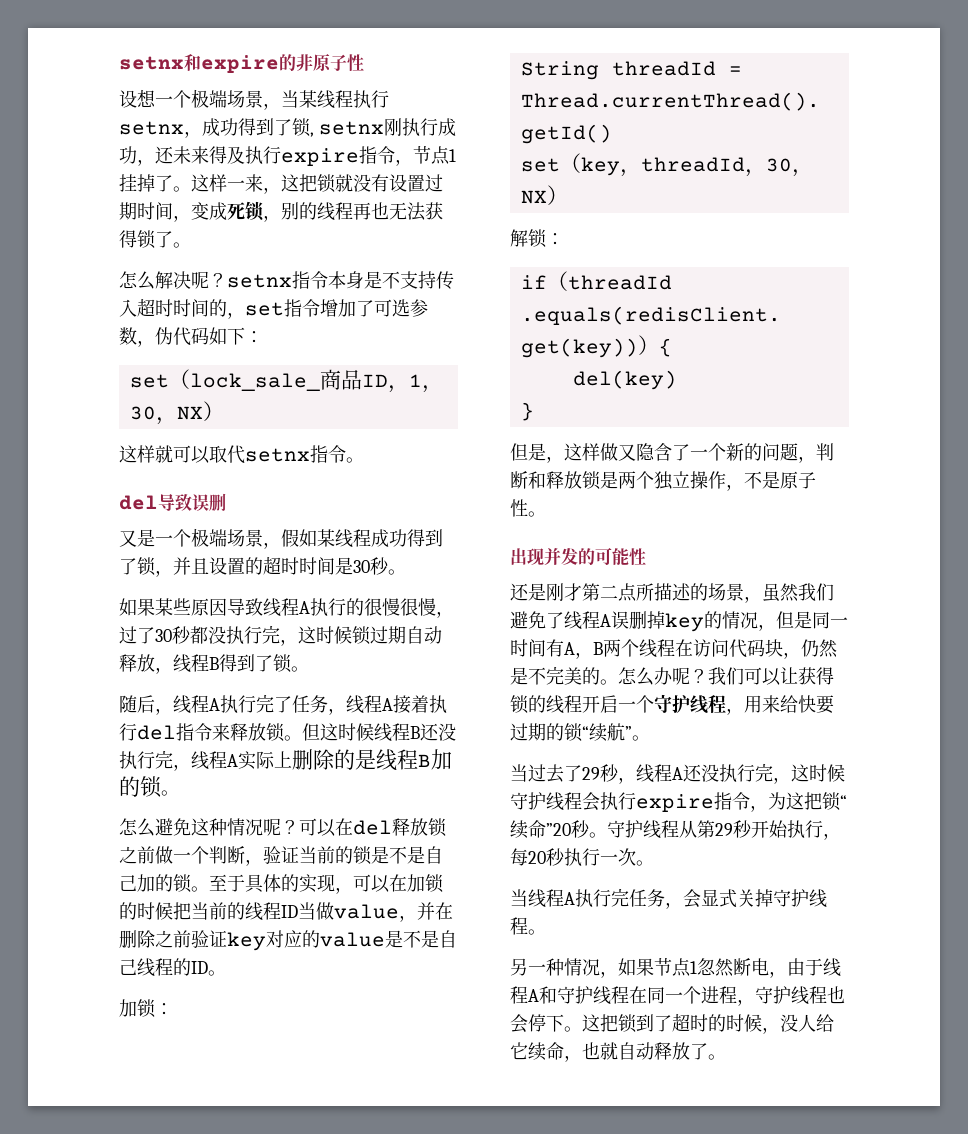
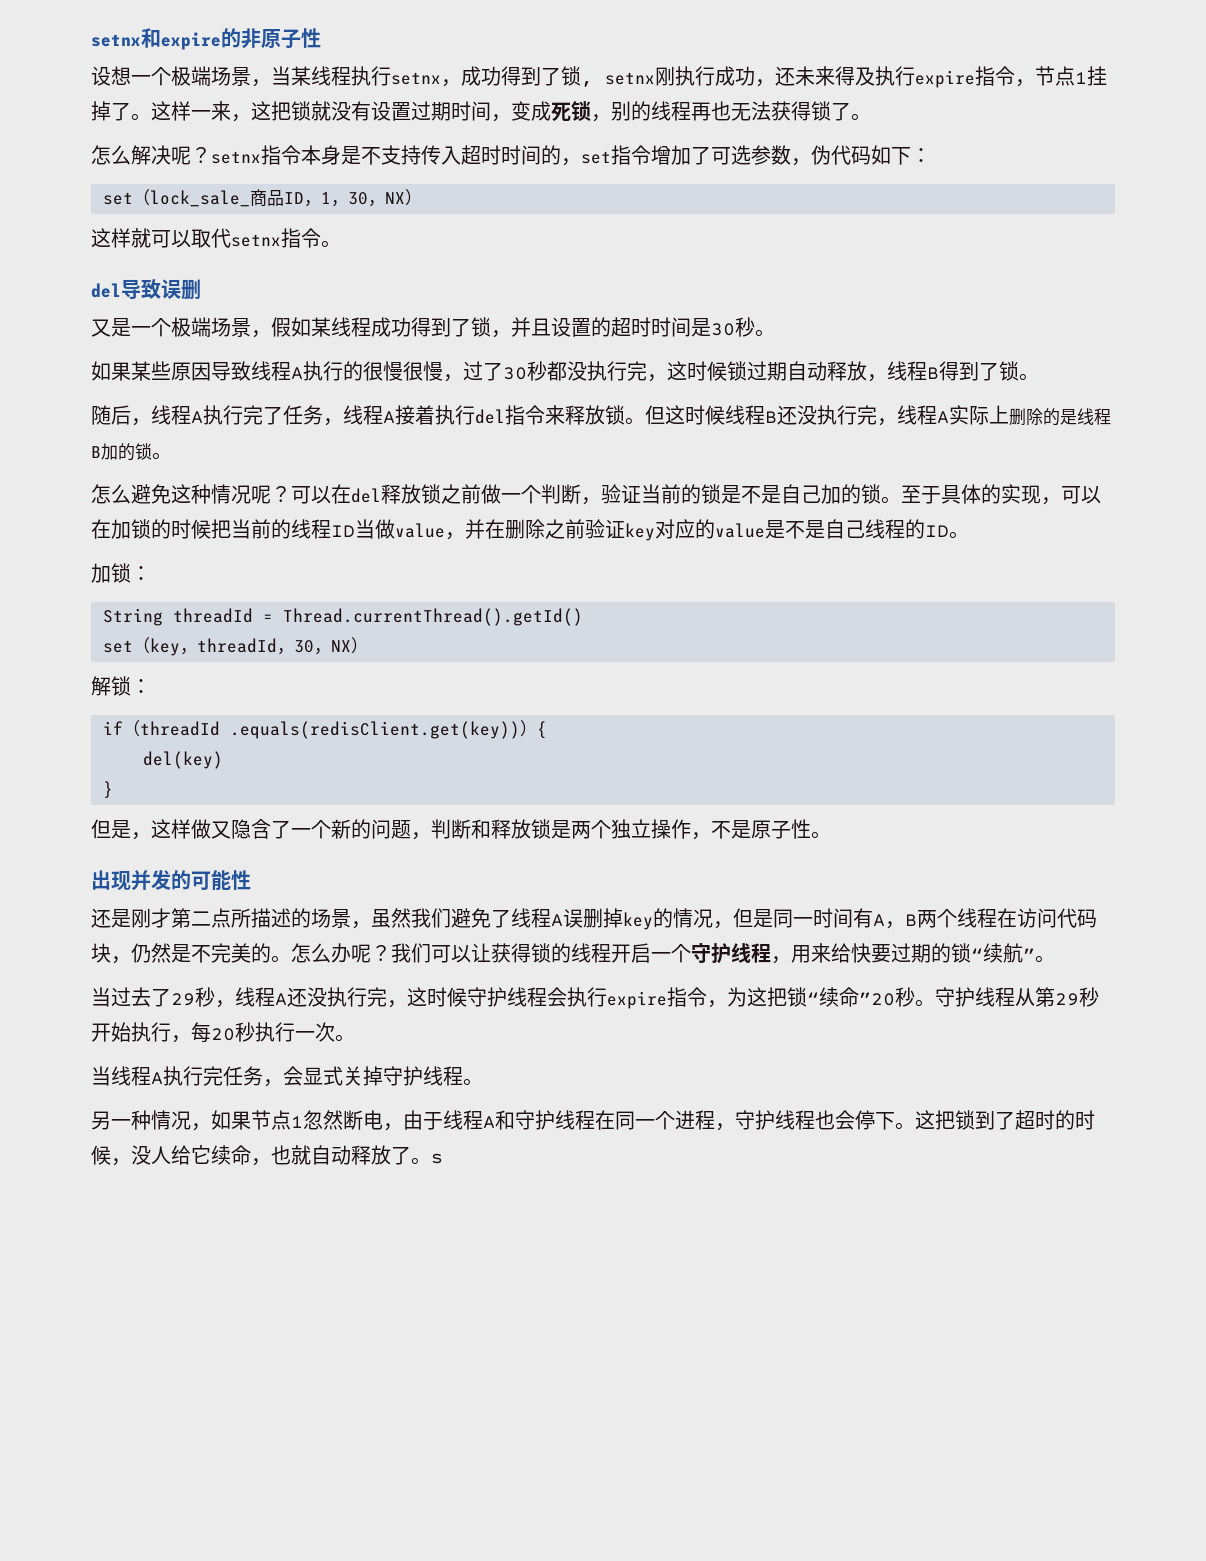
- 这把锁到了超时的时候，没人给它续命，也就自动释放了。
+ 这把锁到了超时的时候，没人给它续命，也就自动释放了。s

